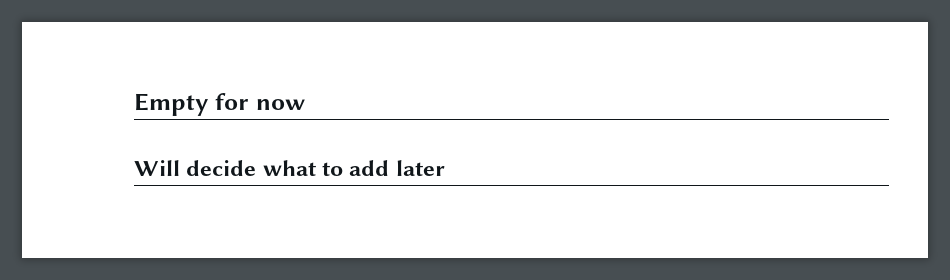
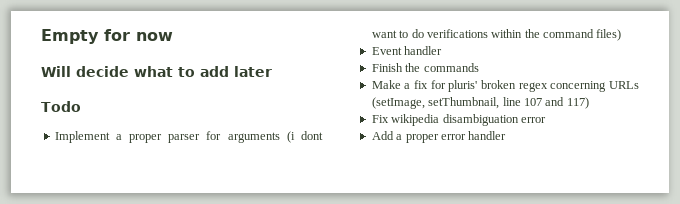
+ Todo
+ Implement a proper parser for arguments (i dont want to do verifications within the command files)
+ Event handler
+ Finish the commands
+ Make a fix for pluris' broken regex concerning URLs (setImage, setThumbnail, line 107 and 117)
+ Fix wikipedia disambiguation error
+ Add a proper error handler

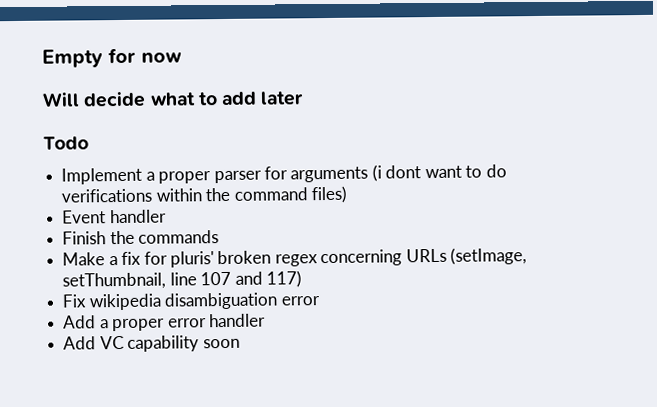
+ Add VC capability soon

